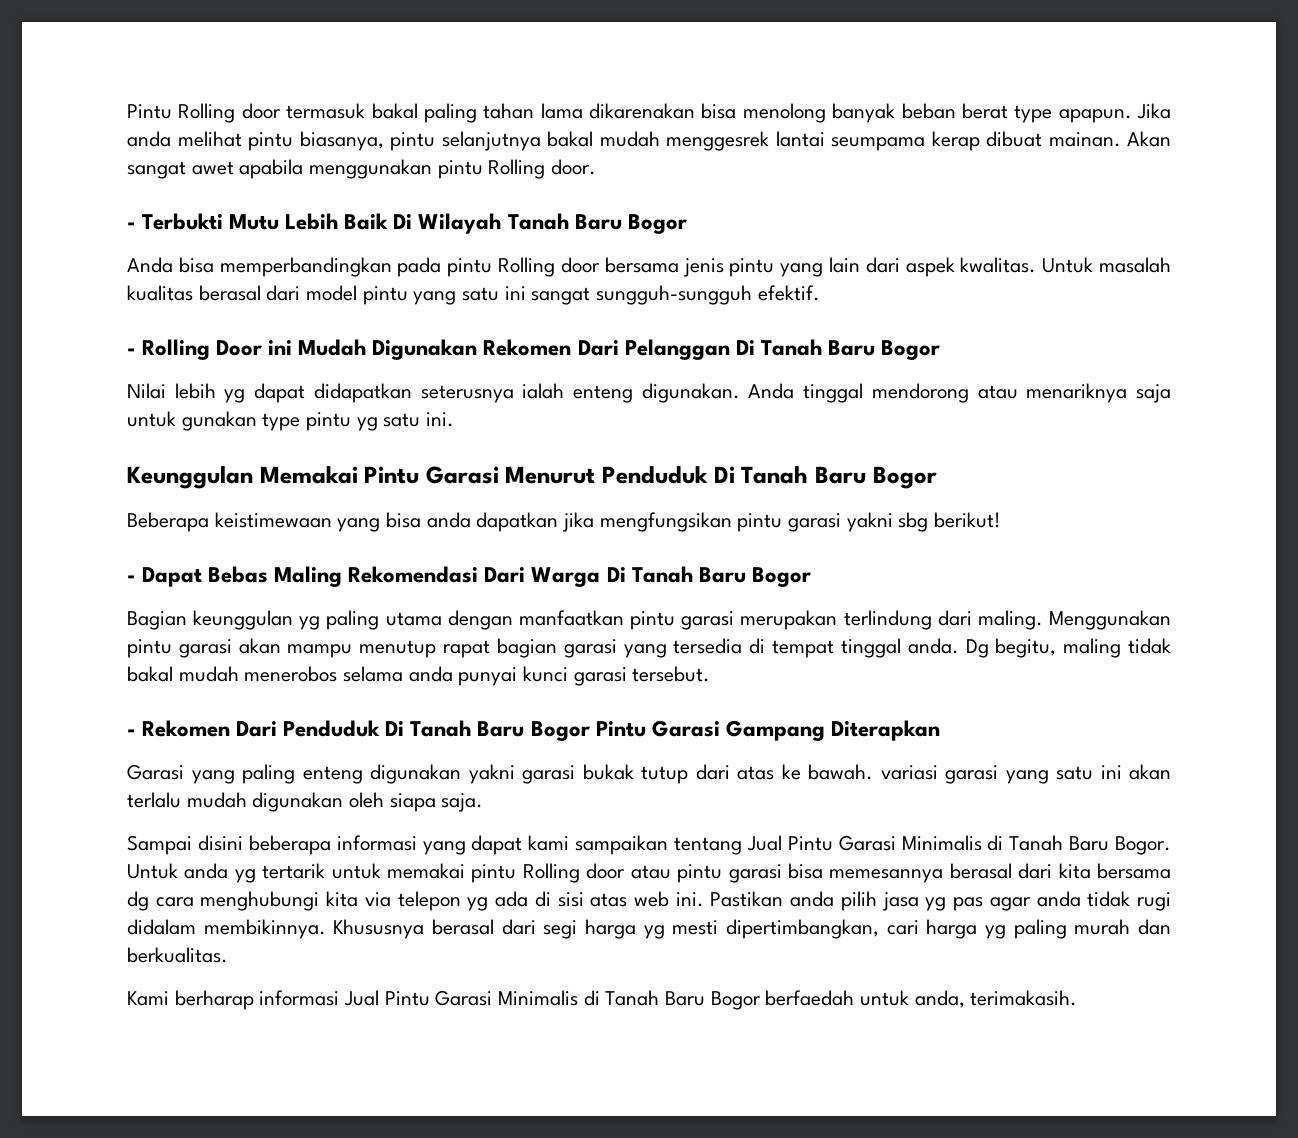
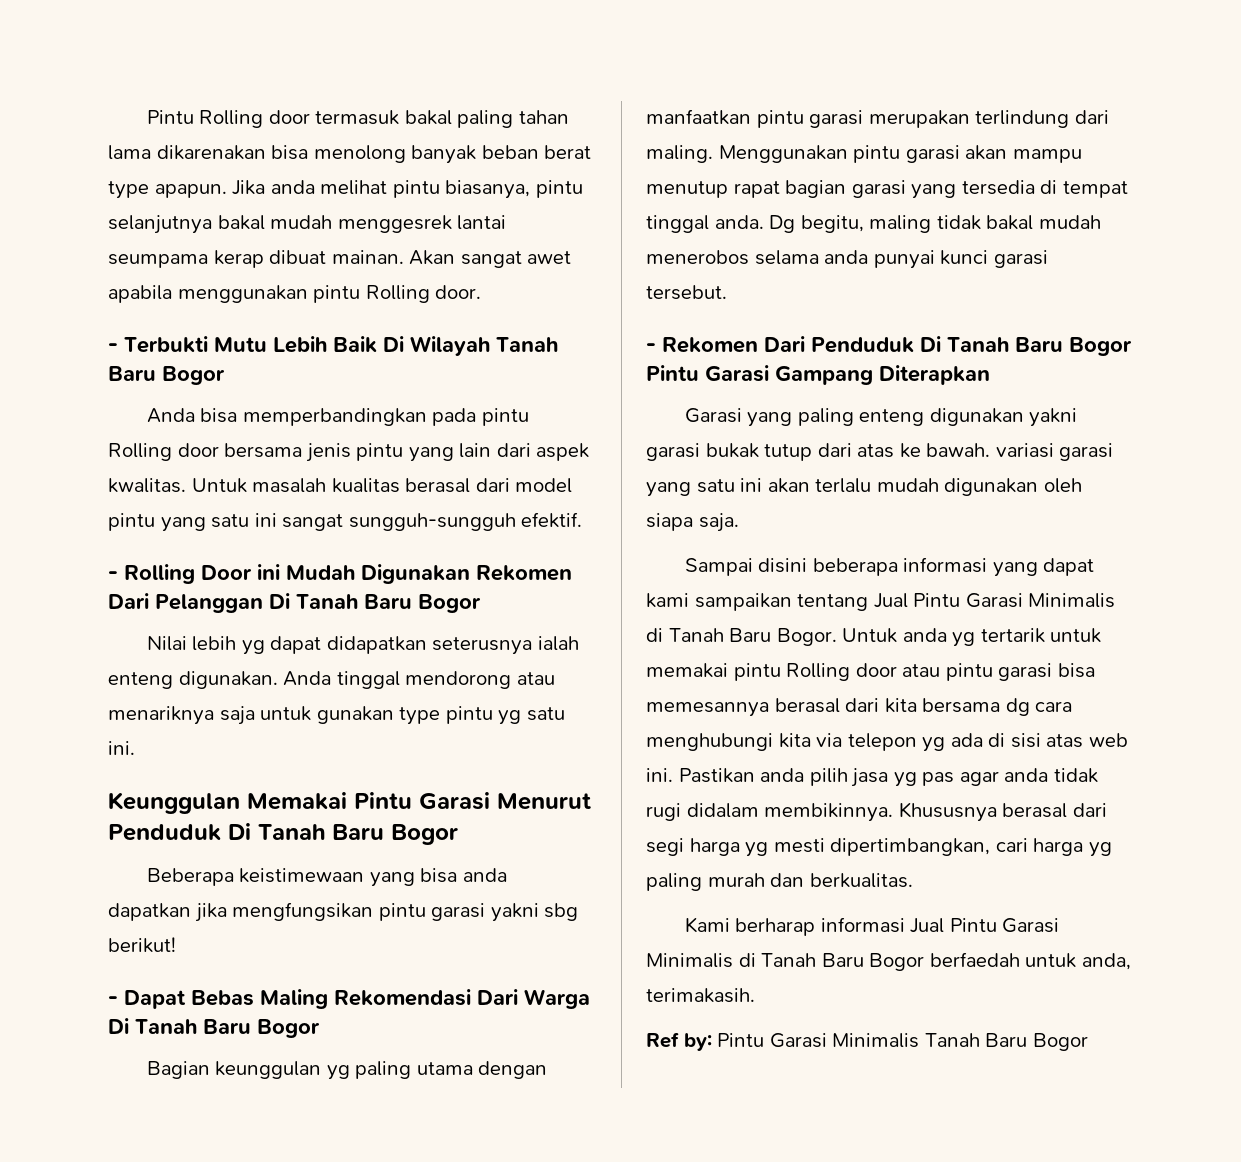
+ Ref by: Pintu Garasi Minimalis Tanah Baru Bogor

